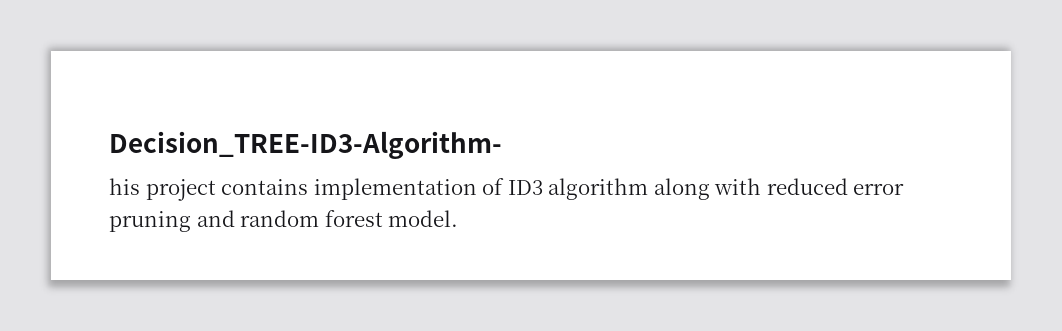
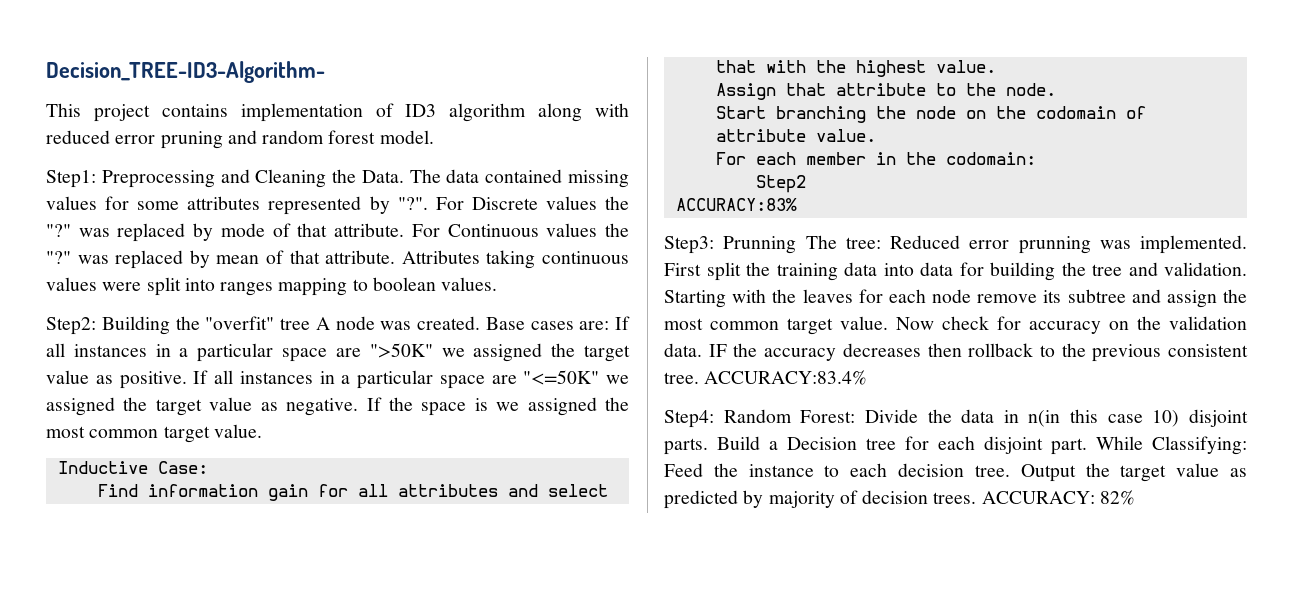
- his project contains implementation of ID3 algorithm along with reduced error pruning and random forest model.
+ This project contains implementation of ID3 algorithm along with reduced error pruning and random forest model.
+ Step1: Preprocessing and Cleaning the Data. The data contained missing values for some attributes represented by "?". For Discrete values the "?" was replaced by mode of that attribute. For Continuous values the "?" was replaced by mean of that attribute. Attributes taking continuous values were split into ranges mapping to boolean values.
+ Step2: Building the "overfit" tree A node was created. Base cases are: If all instances in a particular space are ">50K" we assigned the target value as positive. If all instances in a particular space are "<=50K" we assigned the target value as negative. If the space is we assigned the most common target value.
+ Inductive Case:
+ Find information gain for all attributes and select that with the highest value.
+ Assign that attribute to the node.
+ Start branching the node on the codomain of attribute value.
+ For each member in the codomain:
+ Step2
+ ACCURACY:83%
+ Step3: Prunning The tree: Reduced error prunning was implemented. First split the training data into data for building the tree and validation. Starting with the leaves for each node remove its subtree and assign the most common target value. Now check for accuracy on the validation data. IF the accuracy decreases then rollback to the previous consistent tree. ACCURACY:83.4%
+ Step4: Random Forest: Divide the data in n(in this case 10) disjoint parts. Build a Decision tree for each disjoint part. While Classifying: Feed the instance to each decision tree. Output the target value as predicted by majority of decision trees. ACCURACY: 82%

